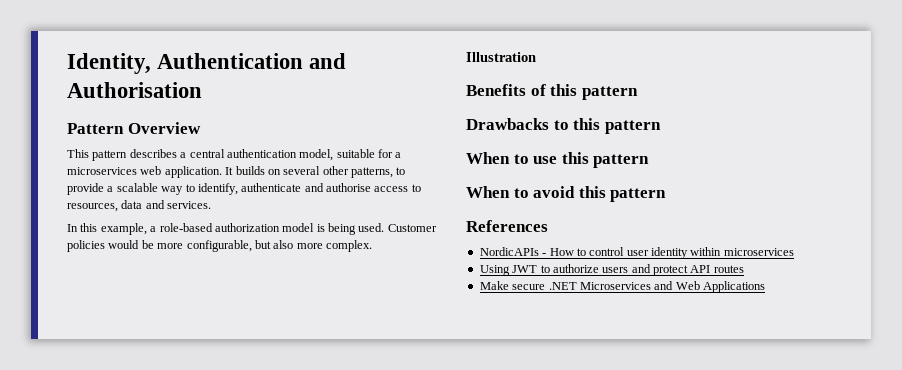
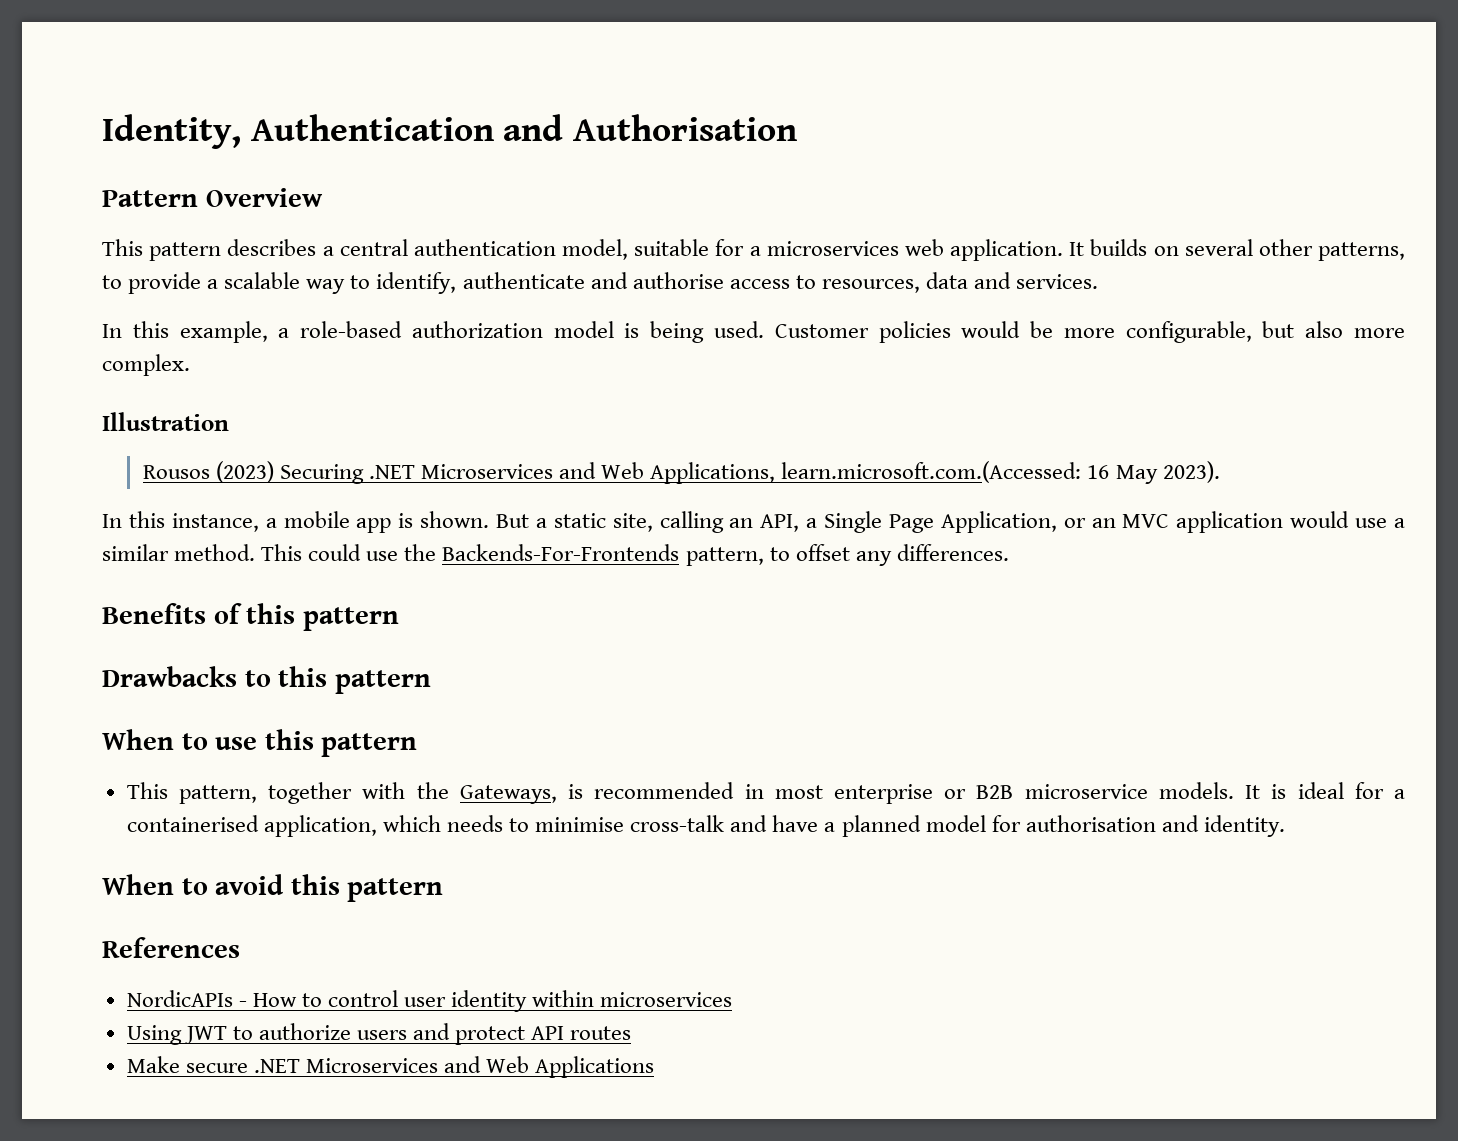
+ Rousos (2023) Securing .NET Microservices and Web Applications, learn.microsoft.com.(Accessed: 16 May 2023).
+ In this instance, a mobile app is shown. But a static site, calling an API, a Single Page Application, or an MVC application would use a similar method. This could use the Backends-For-Frontends pattern, to offset any differences.
+ This pattern, together with the Gateways, is recommended in most enterprise or B2B microservice models. It is ideal for a containerised application, which needs to minimise cross-talk and have a planned model for authorisation and identity.

